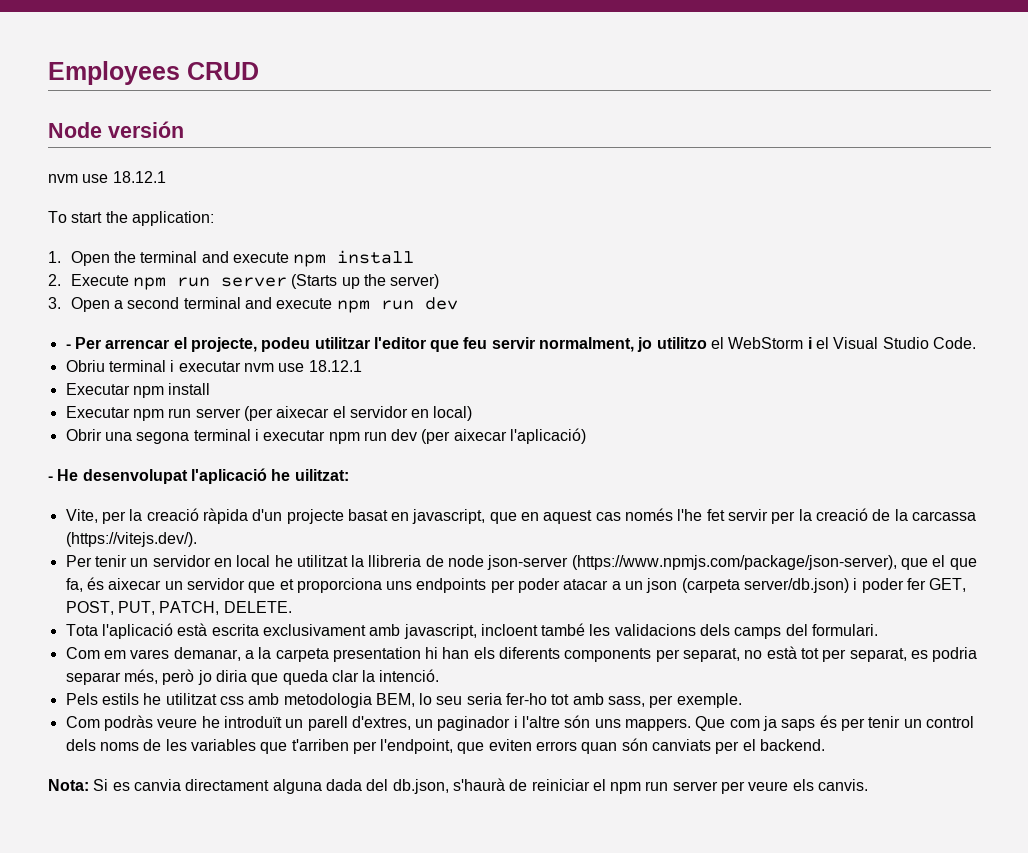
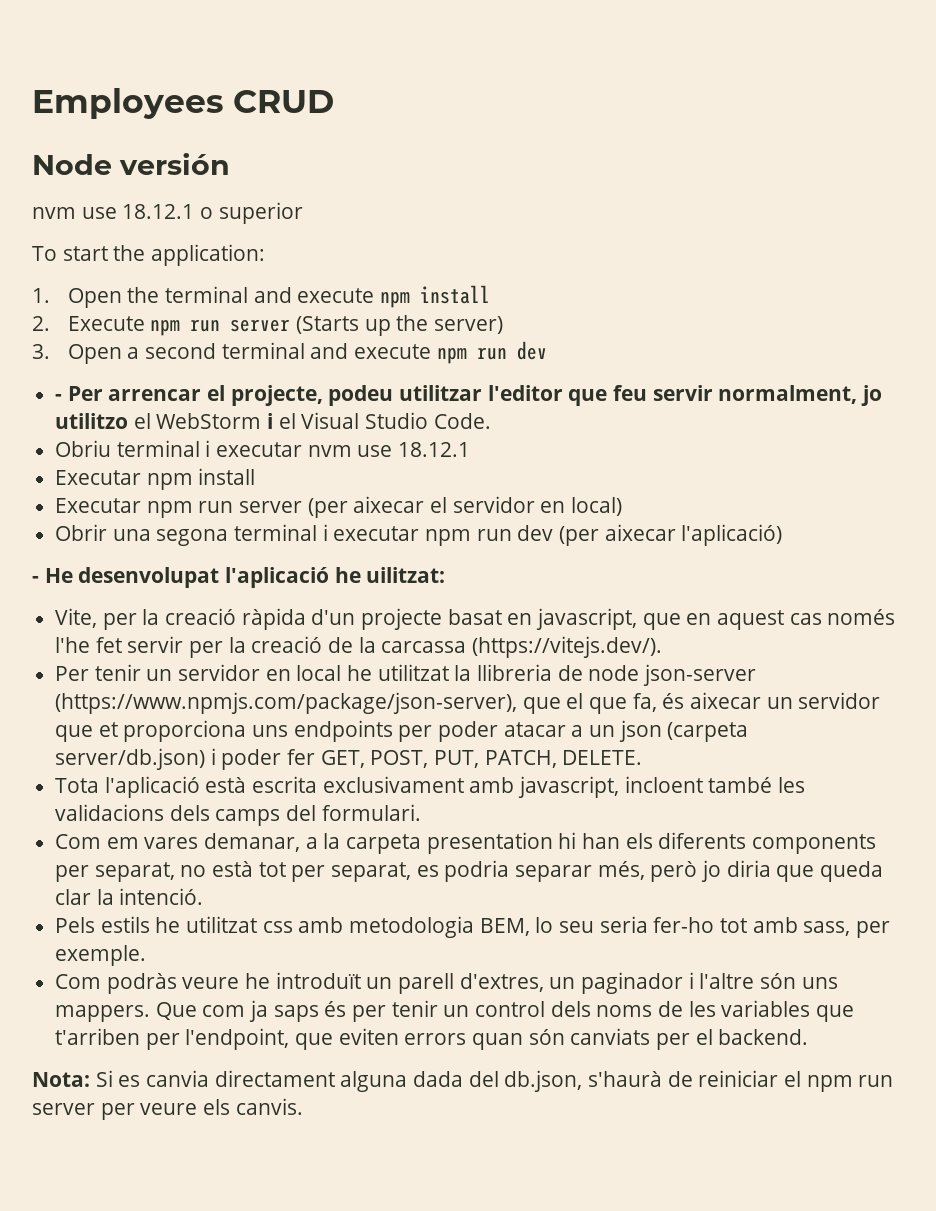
  Node versión
- nvm use 18.12.1
+ nvm use 18.12.1 o superior

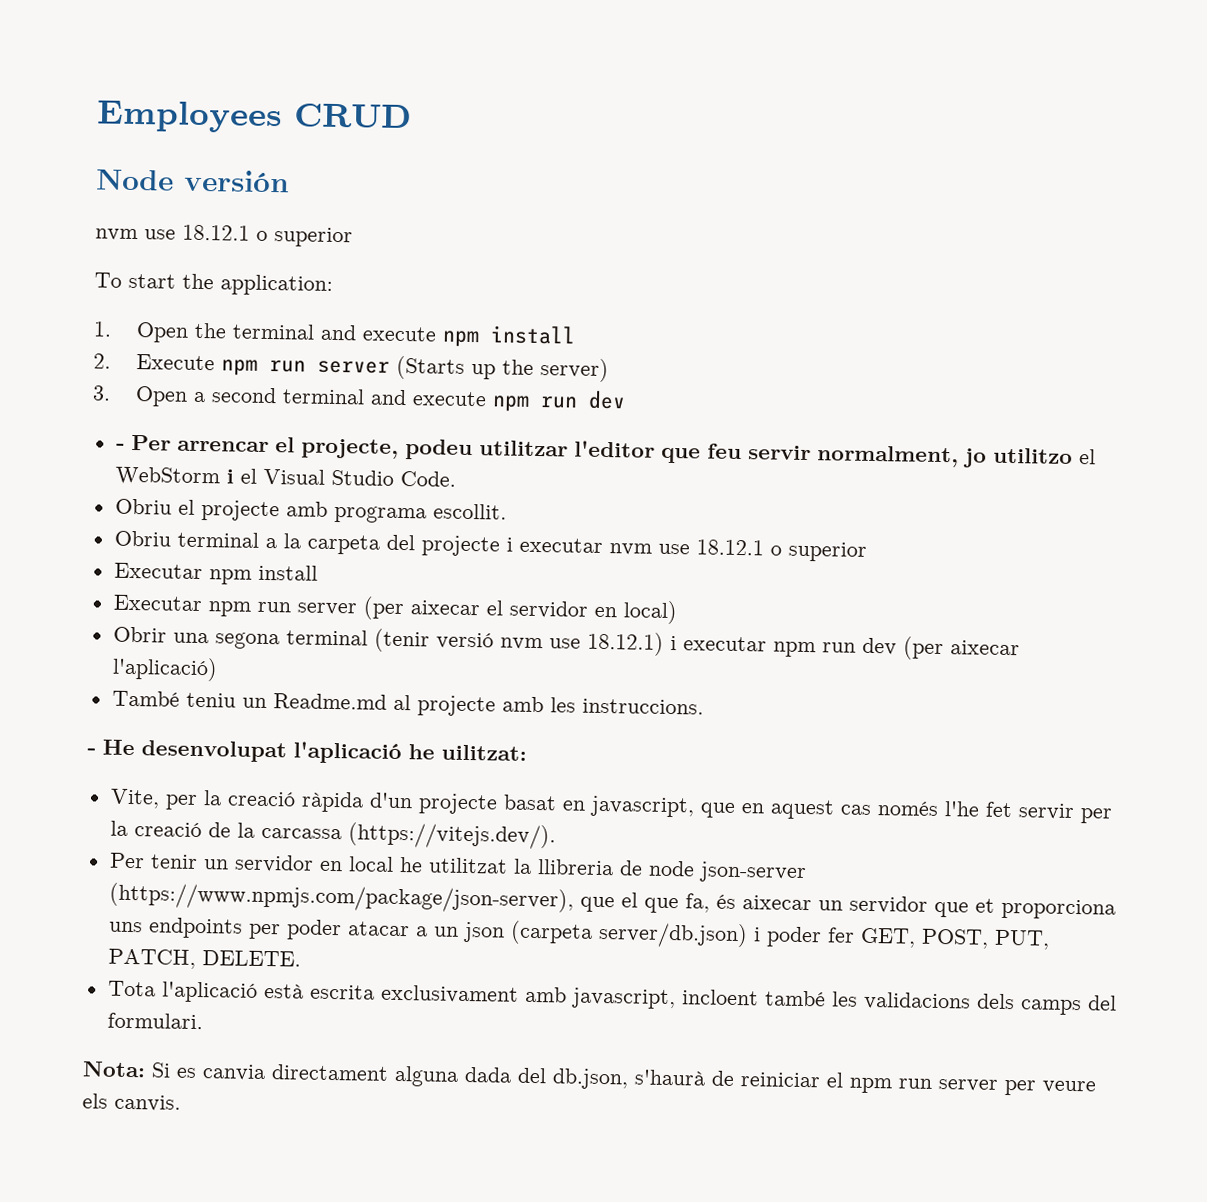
- Obriu terminal i executar nvm use 18.12.1
+ Obriu el projecte amb programa escollit.
+ Obriu terminal a la carpeta del projecte i executar nvm use 18.12.1 o superior
- Obrir una segona terminal i executar npm run dev (per aixecar l'aplicació)
+ Obrir una segona terminal (tenir versió nvm use 18.12.1) i executar npm run dev (per aixecar l'aplicació)
+ També teniu un Readme.md al projecte amb les instruccions.
- Com em vares demanar, a la carpeta presentation hi han els diferents components per separat, no està tot per separat, es podria separar més, però jo diria que queda clar la intenció.
- Pels estils he utilitzat css amb metodologia BEM, lo seu seria fer-ho tot amb sass, per exemple.
- Com podràs veure he introduït un parell d'extres, un paginador i l'altre són uns mappers. Que com ja saps és per tenir un control dels noms de les variables que t'arriben per l'endpoint, que eviten errors quan són canviats per el backend.

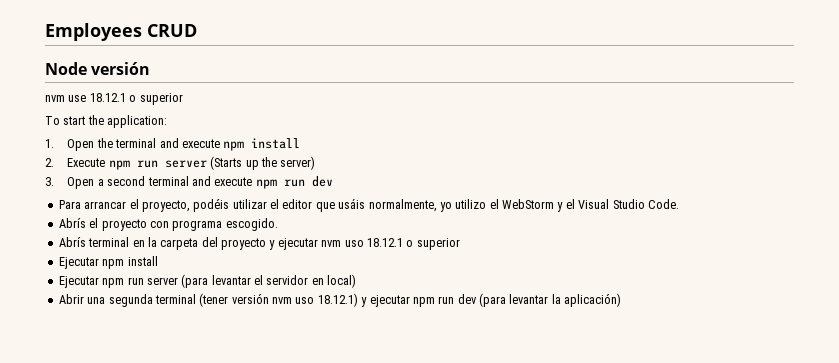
- - Per arrencar el projecte, podeu utilitzar l'editor que feu servir normalment, jo utilitzo el WebStorm i el Visual Studio Code.
+ Para arrancar el proyecto, podéis utilizar el editor que usáis normalmente, yo utilizo el WebStorm y el Visual Studio Code.
- Obriu el projecte amb programa escollit.
- Obriu terminal a la carpeta del projecte i executar nvm use 18.12.1 o superior
- Executar npm install
- Executar npm run server (per aixecar el servidor en local)
+ Abrís el proyecto con programa escogido.
+ Abrís terminal en la carpeta del proyecto y ejecutar nvm uso 18.12.1 o superior
+ Ejecutar npm install
+ Ejecutar npm run server (para levantar el servidor en local)
- Obrir una segona terminal (tenir versió nvm use 18.12.1) i executar npm run dev (per aixecar l'aplicació)
- També teniu un Readme.md al projecte amb les instruccions.
- - He desenvolupat l'aplicació he uilitzat:
- Vite, per la creació ràpida d'un projecte basat en javascript, que en aquest cas només l'he fet servir per la creació de la carcassa (https://vitejs.dev/).
- Per tenir un servidor en local he utilitzat la llibreria de node json-server (https://www.npmjs.com/package/json-server), que el que fa, és aixecar un servidor que et proporciona uns endpoints per poder atacar a un json (carpeta server/db.json) i poder fer GET, POST, PUT, PATCH, DELETE.
- Tota l'aplicació està escrita exclusivament amb javascript, incloent també les validacions dels camps del formulari.
- Nota: Si es canvia directament alguna dada del db.json, s'haurà de reiniciar el npm run server per veure els canvis.
+ Abrir una segunda terminal (tener versión nvm uso 18.12.1) y ejecutar npm run dev (para levantar la aplicación)

